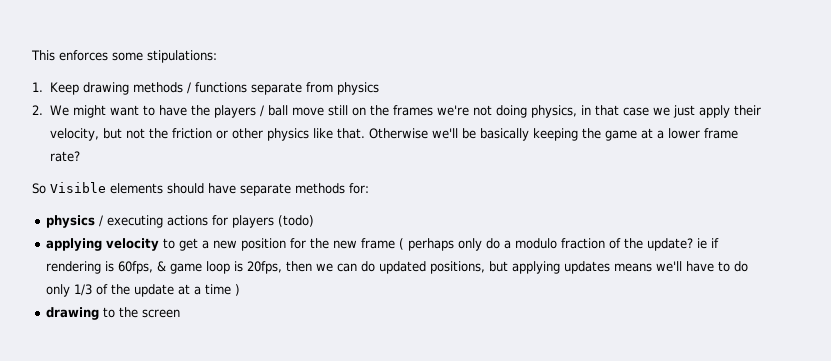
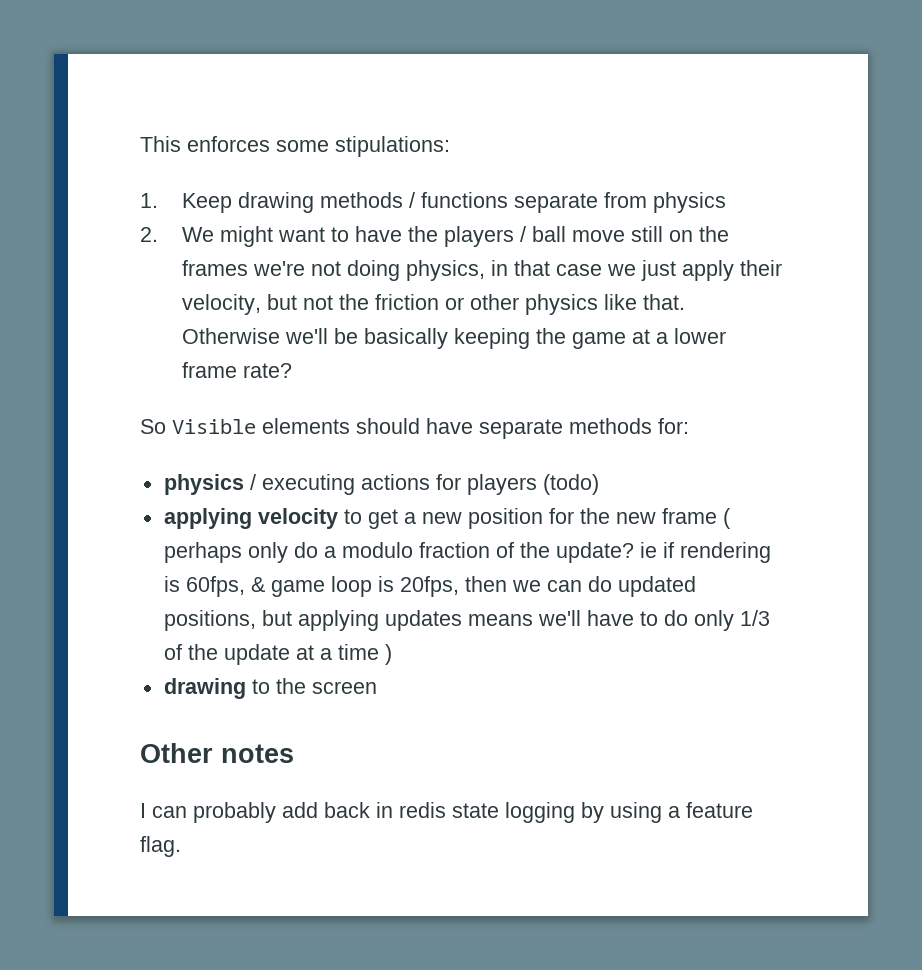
+ Other notes
+ I can probably add back in redis state logging by using a feature flag.

